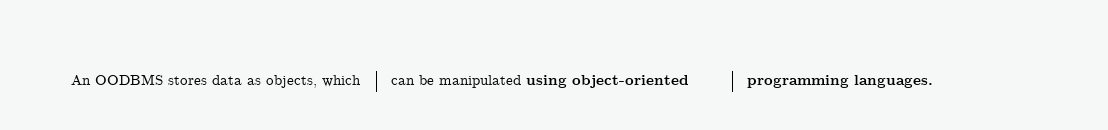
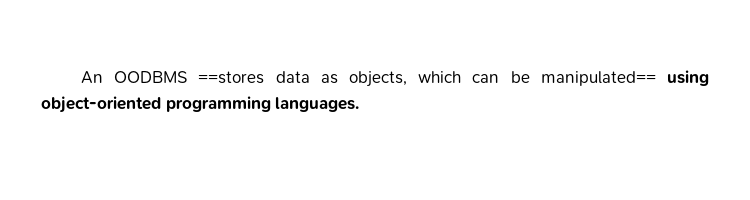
- An OODBMS stores data as objects, which can be manipulated using object-oriented programming languages.
+ An OODBMS ==stores data as objects, which can be manipulated== using object-oriented programming languages.

